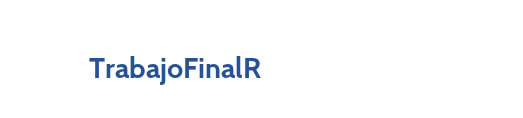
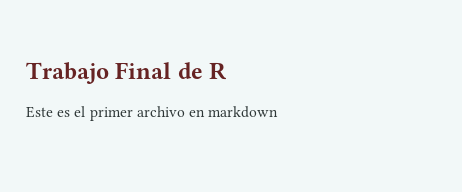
- TrabajoFinalR
+ Trabajo Final de R
+ Este es el primer archivo en markdown

